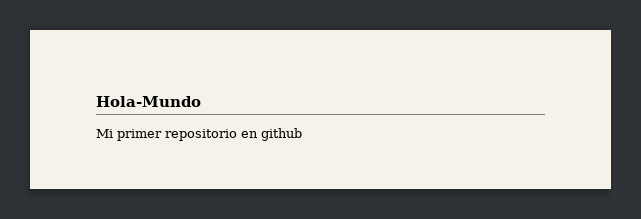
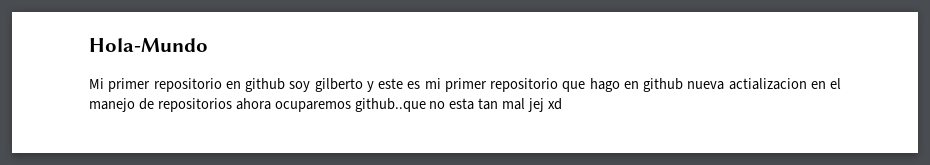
- Mi primer repositorio en github
+ Mi primer repositorio en github soy gilberto y este es mi primer repositorio que hago en github nueva actializacion en el manejo de repositorios ahora ocuparemos github..que no esta tan mal jej xd

